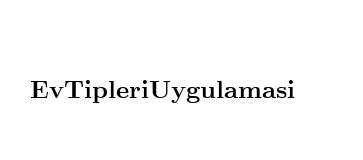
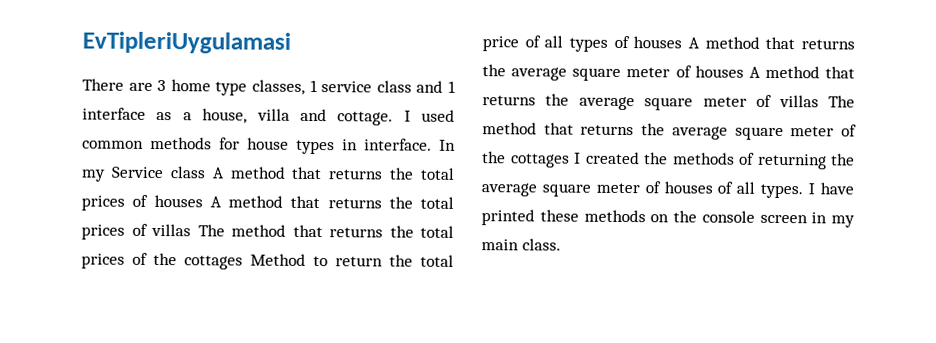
+ There are 3 home type classes, 1 service class and 1 interface as a house, villa and cottage. I used common methods for house types in interface. In my Service class A method that returns the total prices of houses A method that returns the total prices of villas The method that returns the total prices of the cottages Method to return the total price of all types of houses A method that returns the average square meter of houses A method that returns the average square meter of villas The method that returns the average square meter of the cottages I created the methods of returning the average square meter of houses of all types. I have printed these methods on the console screen in my main class.

